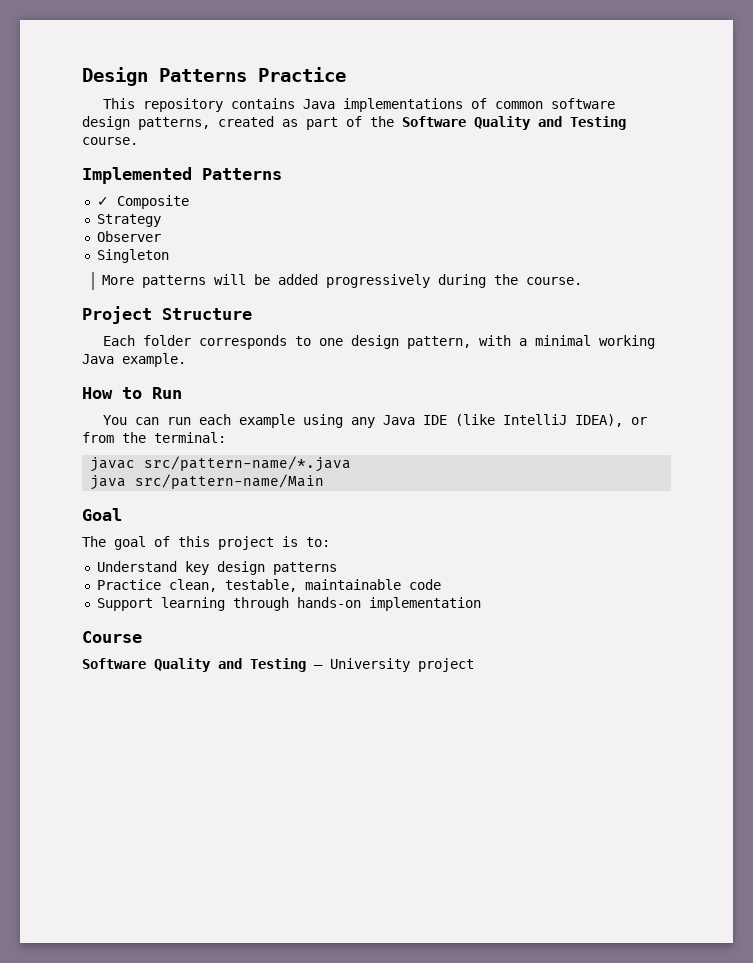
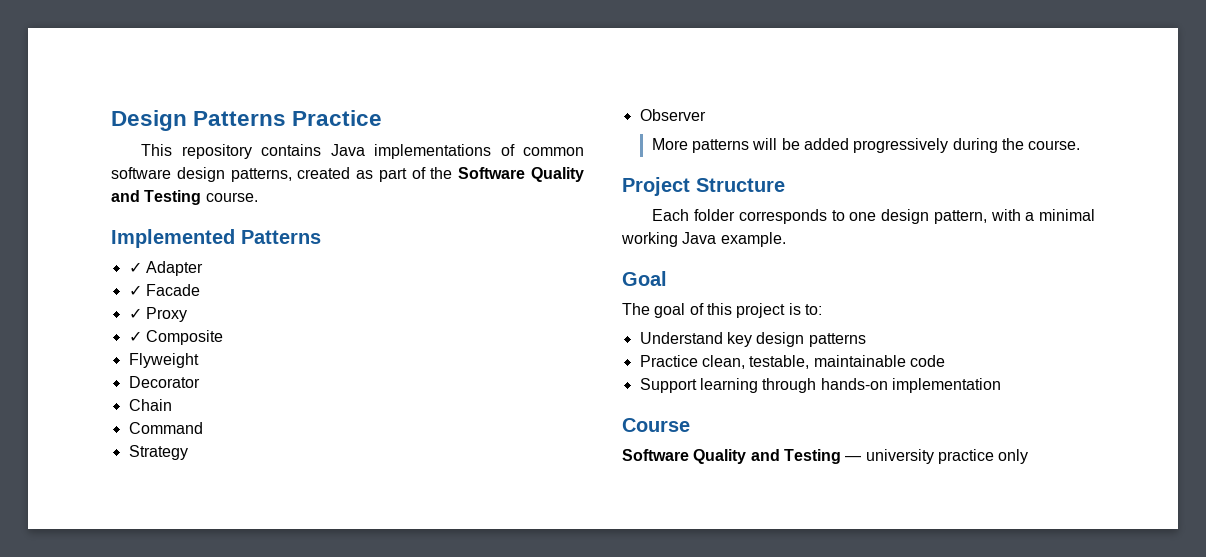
+ ✓ Adapter
+ ✓ Facade
+ ✓ Proxy
  ✓ Composite
+ Flyweight
+ Decorator
+ Chain
+ Command
- Singleton
- How to Run
- You can run each example using any Java IDE (like IntelliJ IDEA), or from the terminal:
- javac src/pattern-name/*.java
- java src/pattern-name/Main
- Software Quality and Testing — University project
+ Software Quality and Testing — university practice only

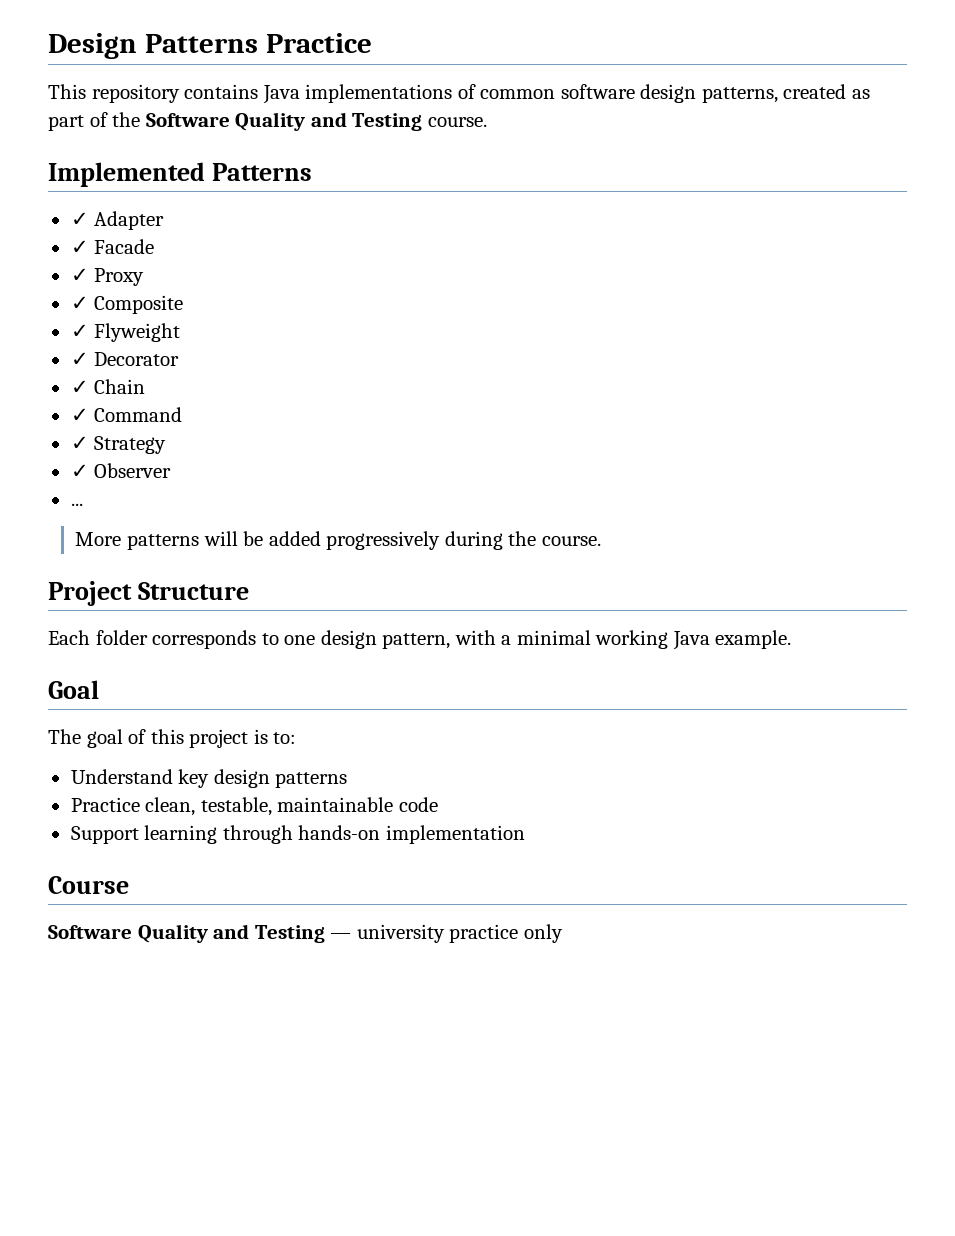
- Flyweight
+ ✓ Flyweight
- Decorator
+ ✓ Decorator
- Chain
+ ✓ Chain
- Command
+ ✓ Command
- Strategy
+ ✓ Strategy
- Observer
+ ✓ Observer
+ ...

